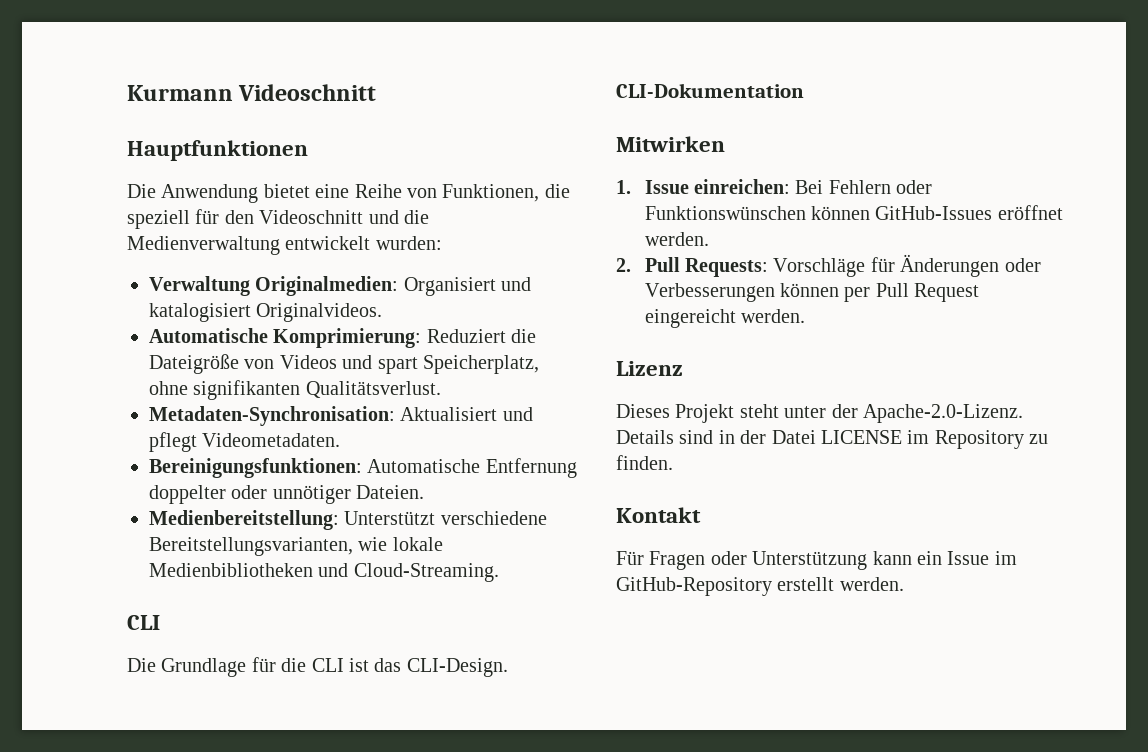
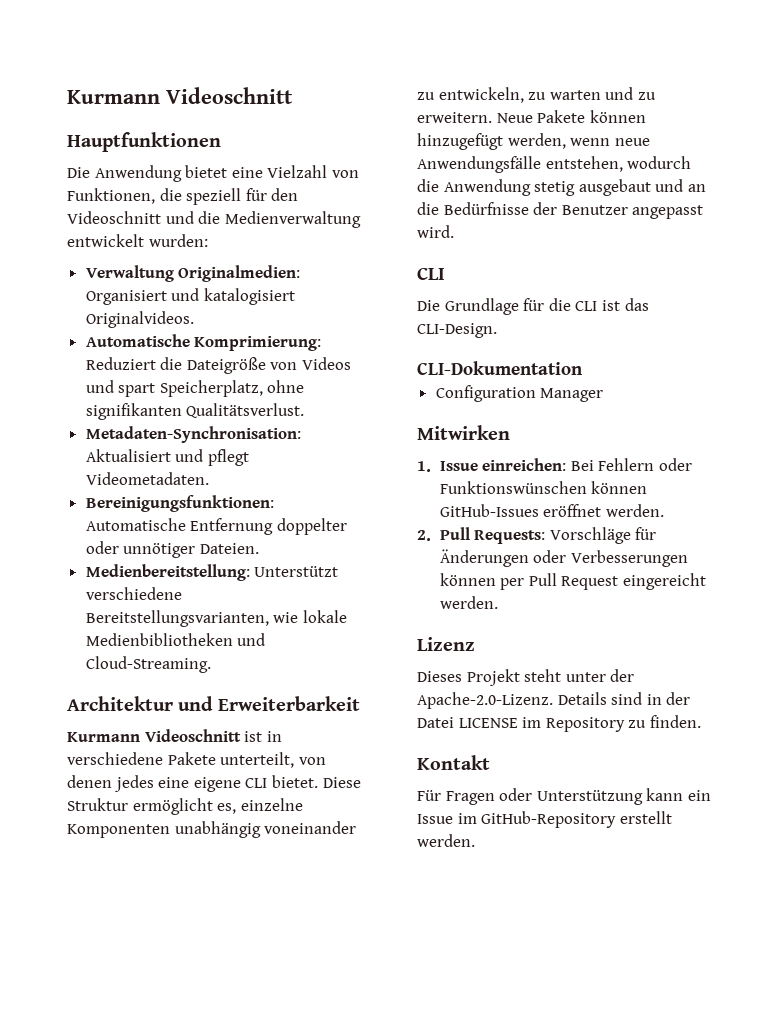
- Die Anwendung bietet eine Reihe von Funktionen, die speziell für den Videoschnitt und die Medienverwaltung entwickelt wurden:
+ Die Anwendung bietet eine Vielzahl von Funktionen, die speziell für den Videoschnitt und die Medienverwaltung entwickelt wurden:
+ Architektur und Erweiterbarkeit
+ Kurmann Videoschnitt ist in verschiedene Pakete unterteilt, von denen jedes eine eigene CLI bietet. Diese Struktur ermöglicht es, einzelne Komponenten unabhängig voneinander zu entwickeln, zu warten und zu erweitern. Neue Pakete können hinzugefügt werden, wenn neue Anwendungsfälle entstehen, wodurch die Anwendung stetig ausgebaut und an die Bedürfnisse der Benutzer angepasst wird.
+ Configuration Manager

